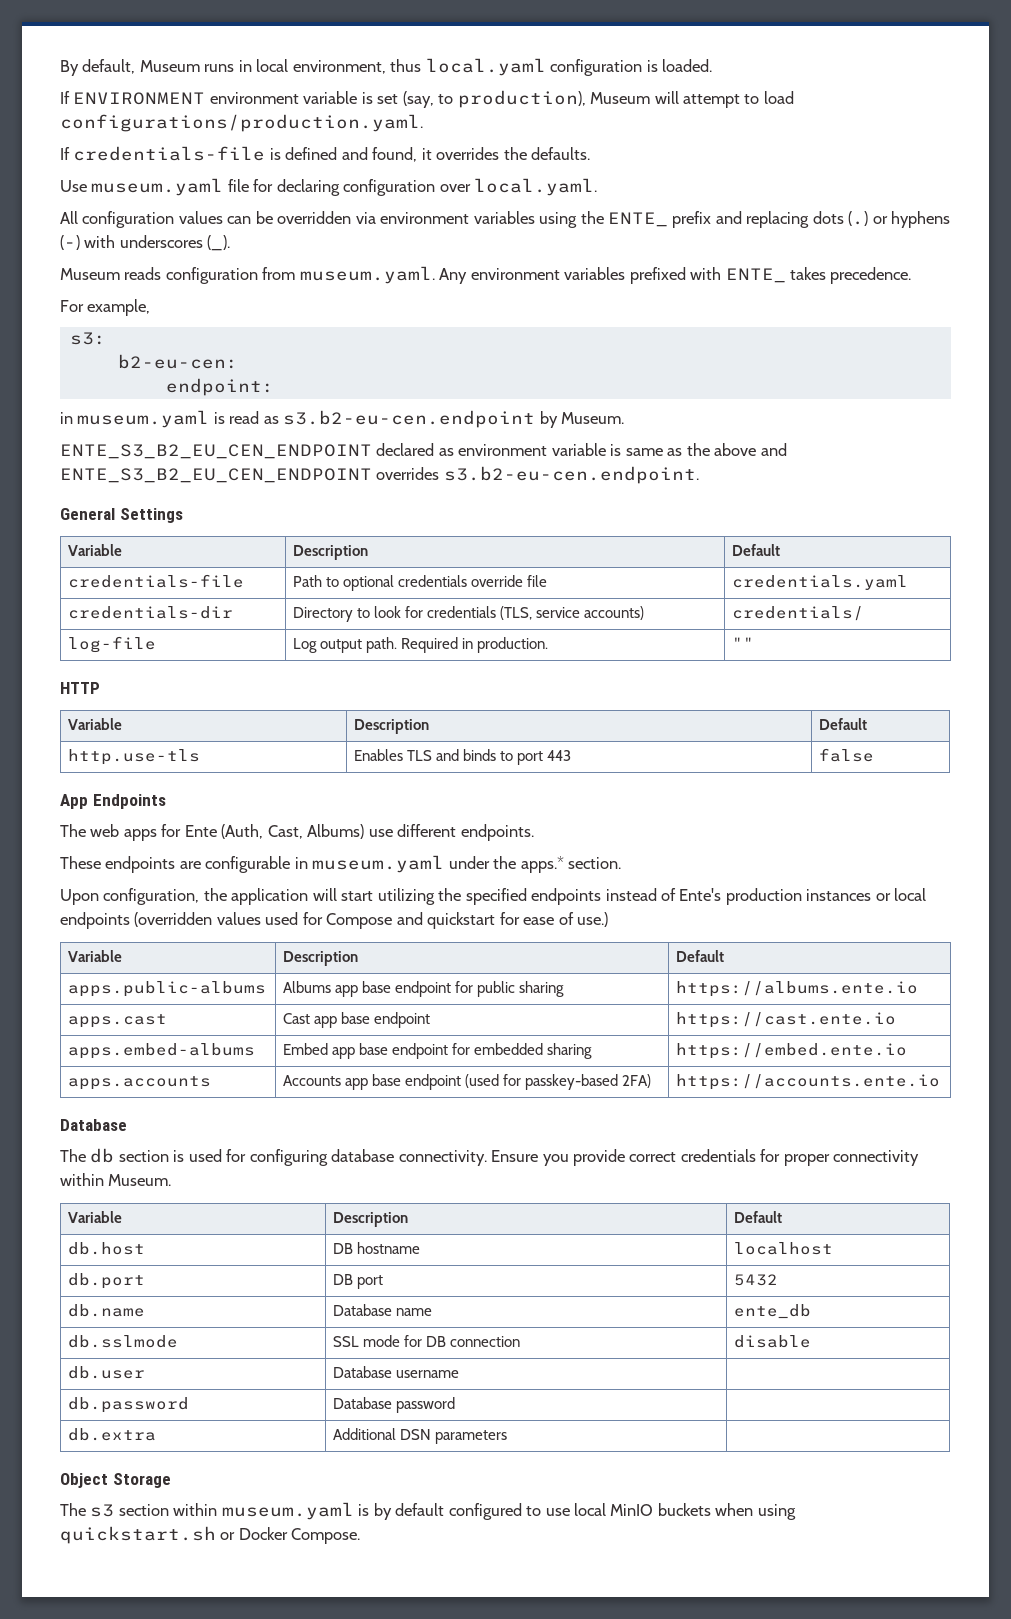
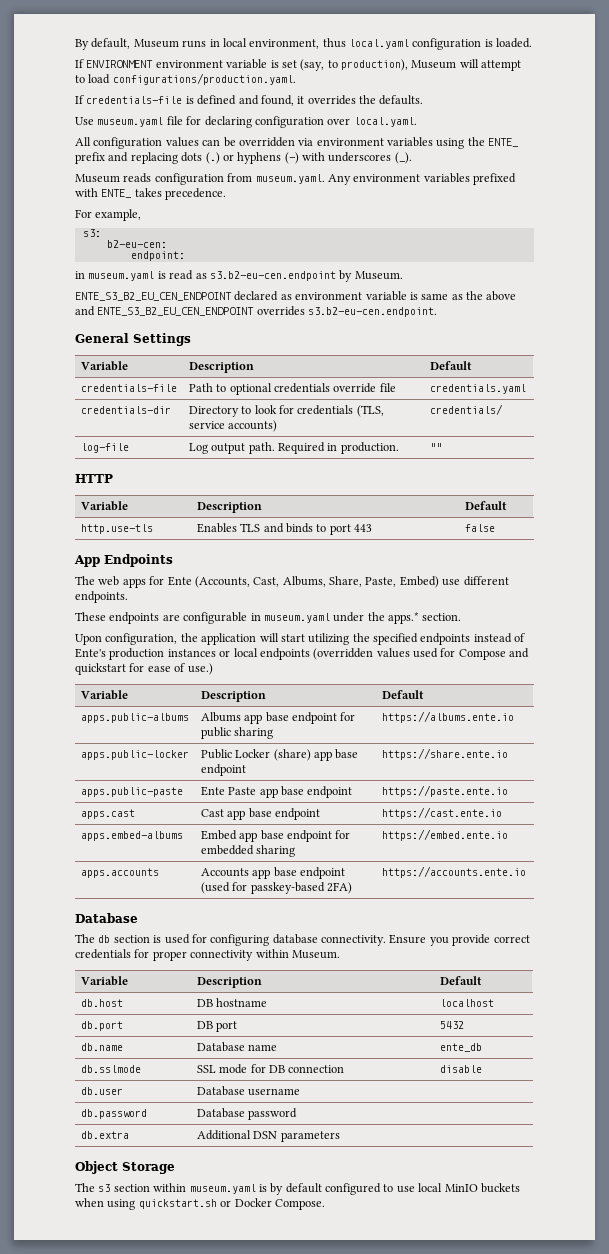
- The web apps for Ente (Auth, Cast, Albums) use different endpoints.
+ The web apps for Ente (Accounts, Cast, Albums, Share, Paste, Embed) use different endpoints.
+ apps.public-locker | Public Locker (share) app base endpoint | https://share.ente.io
+ apps.public-paste | Ente Paste app base endpoint | https://paste.ente.io

